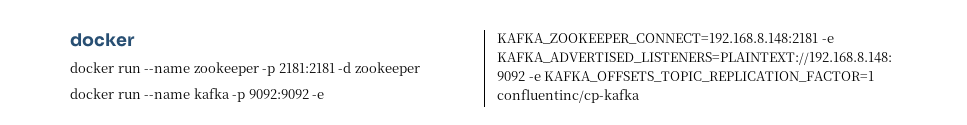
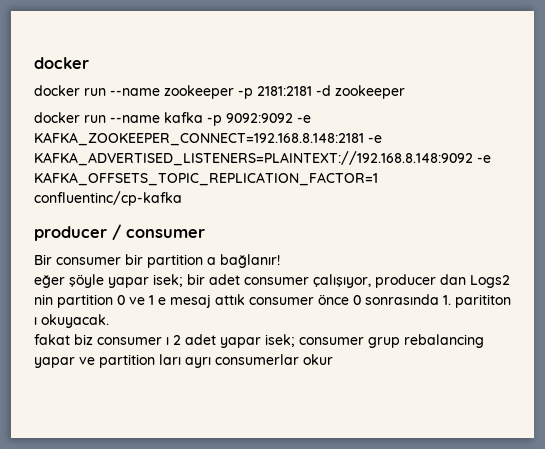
+ producer / consumer
+ Bir consumer bir partition a bağlanır!
+ eğer şöyle yapar isek; bir adet consumer çalışıyor, producer dan Logs2 nin partition 0 ve 1 e mesaj attık consumer önce 0 sonrasında 1. parititon ı okuyacak.
+ fakat biz consumer ı 2 adet yapar isek; consumer grup rebalancing yapar ve partition ları ayrı consumerlar okur

